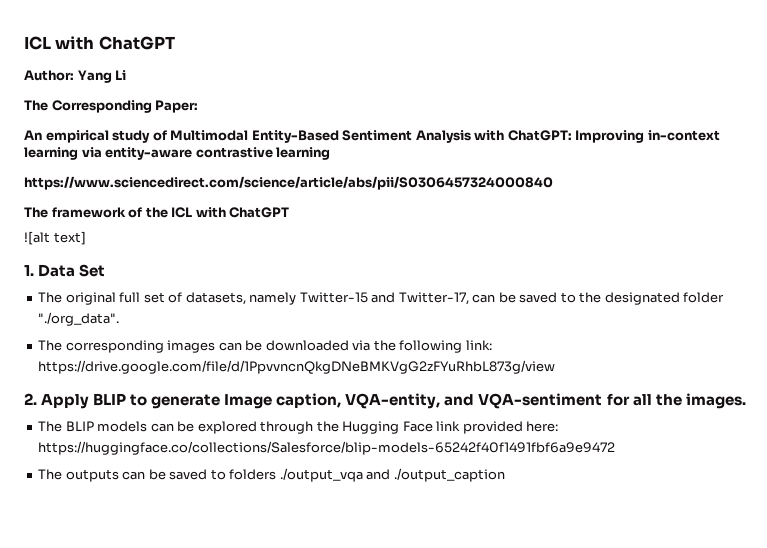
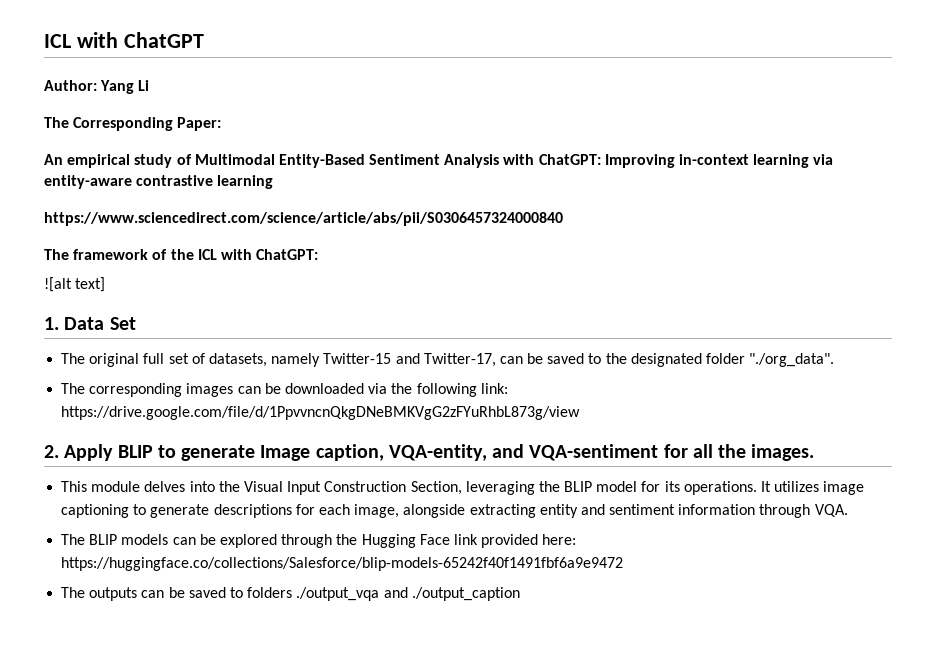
- The framework of the ICL with ChatGPT
+ The framework of the ICL with ChatGPT:
+ This module delves into the Visual Input Construction Section, leveraging the BLIP model for its operations. It utilizes image captioning to generate descriptions for each image, alongside extracting entity and sentiment information through VQA.

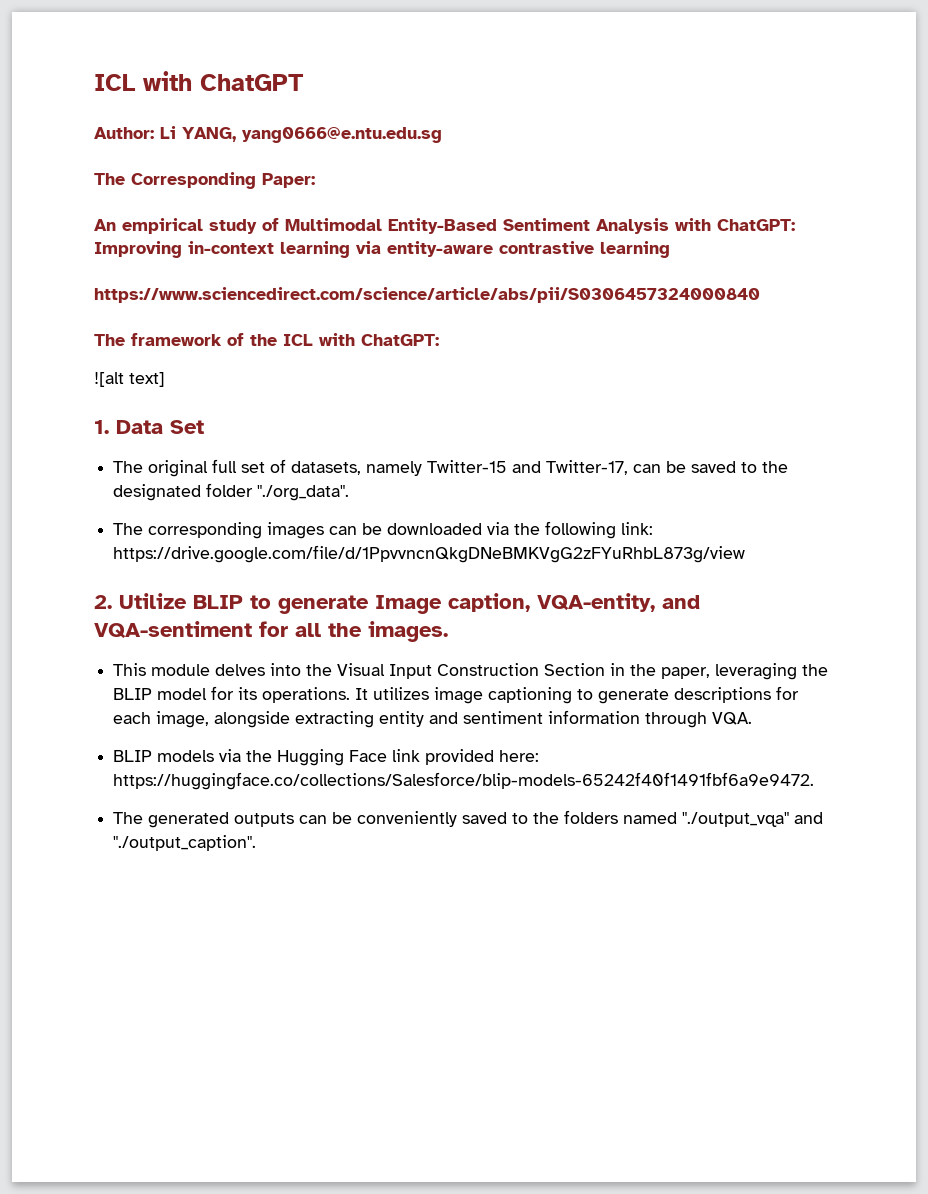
- Author: Yang Li
+ Author: Li YANG, yang0666@e.ntu.edu.sg
- 2. Apply BLIP to generate Image caption, VQA-entity, and VQA-sentiment for all the images.
+ 2. Utilize BLIP to generate Image caption, VQA-entity, and VQA-sentiment for all the images.
- This module delves into the Visual Input Construction Section, leveraging the BLIP model for its operations.
+ This module delves into the Visual Input Construction Section in the paper, leveraging the BLIP model for its operations.
- The BLIP models can be explored through the Hugging Face link provided here: https://huggingface.co/collections/Salesforce/blip-models-65242f40f1491fbf6a9e9472
- The outputs can be saved to folders ./output_vqa and ./output_caption
+ BLIP models via the Hugging Face link provided here: https://huggingface.co/collections/Salesforce/blip-models-65242f40f1491fbf6a9e9472.
+ The generated outputs can be conveniently saved to the folders named "./output_vqa" and "./output_caption".

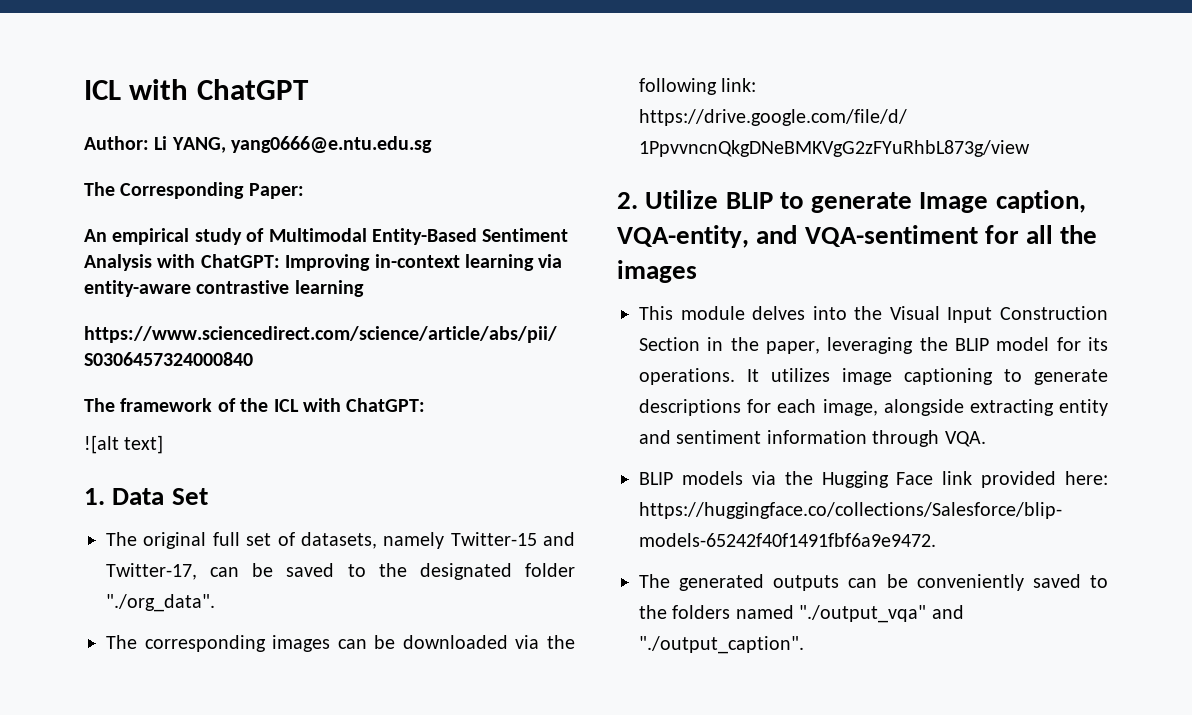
- 2. Utilize BLIP to generate Image caption, VQA-entity, and VQA-sentiment for all the images.
+ 2. Utilize BLIP to generate Image caption, VQA-entity, and VQA-sentiment for all the images

